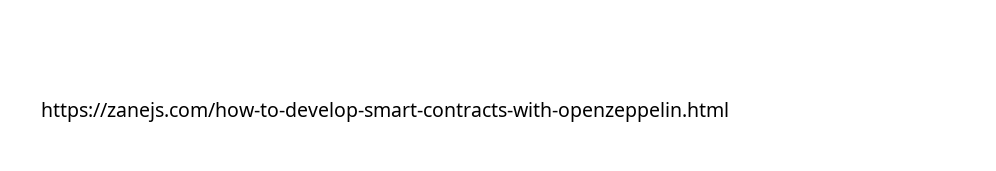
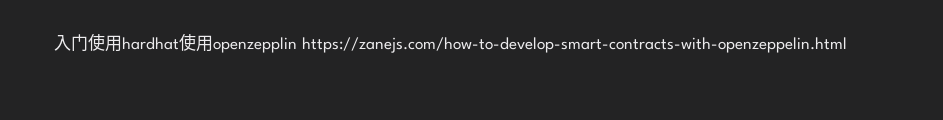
- https://zanejs.com/how-to-develop-smart-contracts-with-openzeppelin.html
+ 入门使用hardhat使用openzepplin https://zanejs.com/how-to-develop-smart-contracts-with-openzeppelin.html

